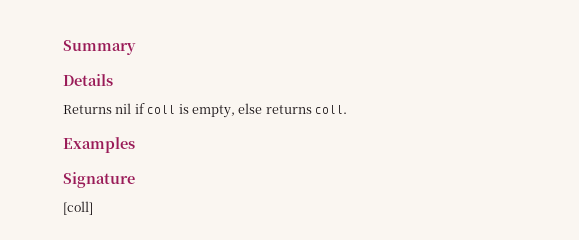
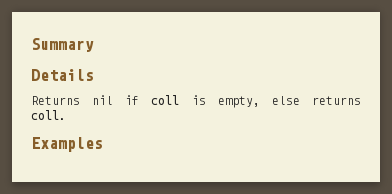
- Signature
- [coll]

